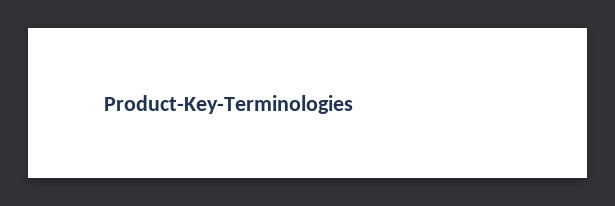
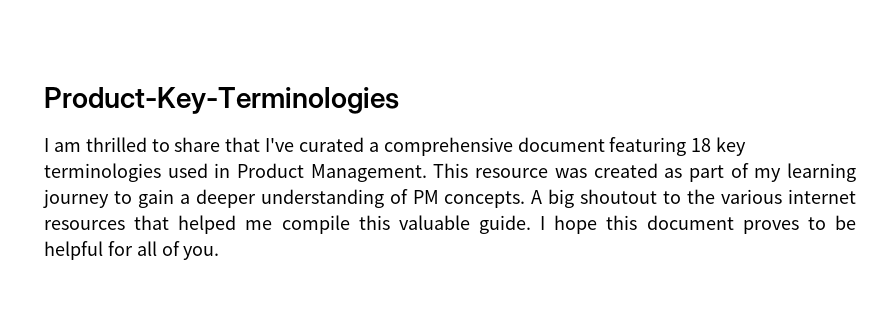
+ I am thrilled to share that I've curated a comprehensive document featuring 18 key terminologies used in Product Management. This resource was created as part of my learning journey to gain a deeper understanding of PM concepts. A big shoutout to the various internet resources that helped me compile this valuable guide. I hope this document proves to be helpful for all of you.

